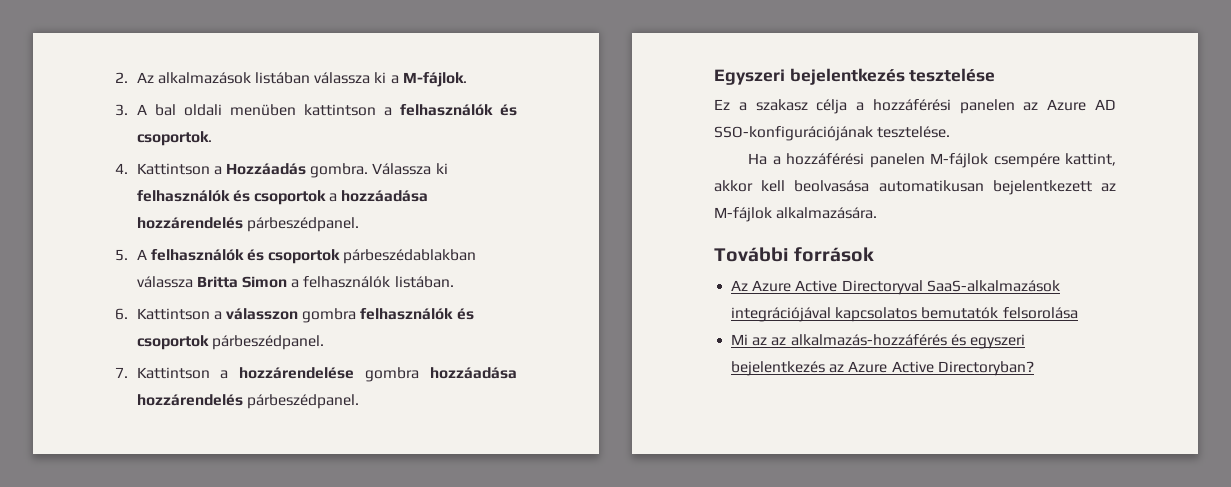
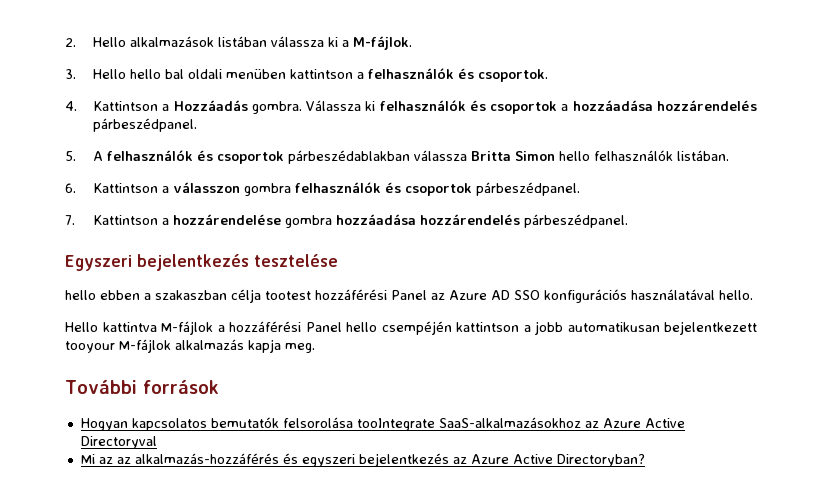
- 2. Az alkalmazások listában válassza ki a M-fájlok.
+ 2. Hello alkalmazások listában válassza ki a M-fájlok.
- 3. A bal oldali menüben kattintson a felhasználók és csoportok.
+ 3. Hello hello bal oldali menüben kattintson a felhasználók és csoportok.
- 5. A felhasználók és csoportok párbeszédablakban válassza Britta Simon a felhasználók listában.
+ 5. A felhasználók és csoportok párbeszédablakban válassza Britta Simon hello felhasználók listában.
- Ez a szakasz célja a hozzáférési panelen az Azure AD SSO-konfigurációjának tesztelése.
- Ha a hozzáférési panelen M-fájlok csempére kattint, akkor kell beolvasása automatikusan bejelentkezett az M-fájlok alkalmazására.
+ hello ebben a szakaszban célja tootest hozzáférési Panel az Azure AD SSO konfigurációs használatával hello.
+ Hello kattintva M-fájlok a hozzáférési Panel hello csempéjén kattintson a jobb automatikusan bejelentkezett tooyour M-fájlok alkalmazás kapja meg.
  További források
- Az Azure Active Directoryval SaaS-alkalmazások integrációjával kapcsolatos bemutatók felsorolása
+ Hogyan kapcsolatos bemutatók felsorolása tooIntegrate SaaS-alkalmazásokhoz az Azure Active Directoryval

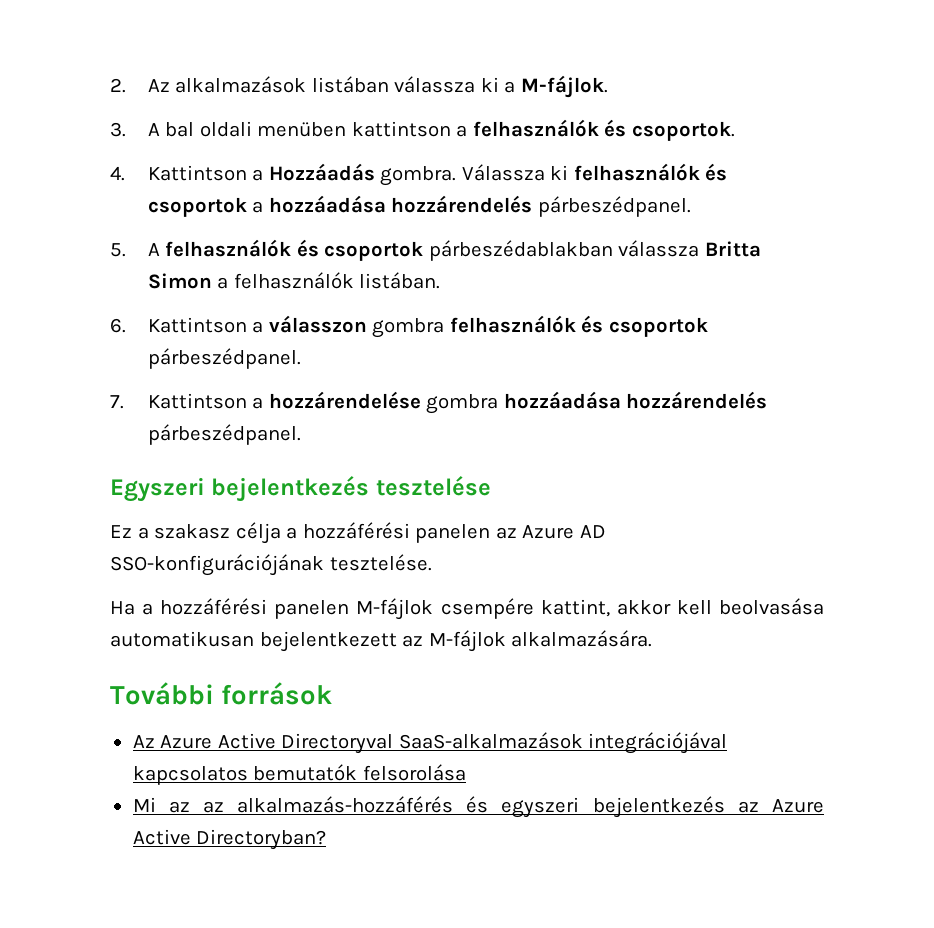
- 2. Hello alkalmazások listában válassza ki a M-fájlok.
+ 2. Az alkalmazások listában válassza ki a M-fájlok.
- 3. Hello hello bal oldali menüben kattintson a felhasználók és csoportok.
+ 3. A bal oldali menüben kattintson a felhasználók és csoportok.
- 5. A felhasználók és csoportok párbeszédablakban válassza Britta Simon hello felhasználók listában.
+ 5. A felhasználók és csoportok párbeszédablakban válassza Britta Simon a felhasználók listában.
- hello ebben a szakaszban célja tootest hozzáférési Panel az Azure AD SSO konfigurációs használatával hello.
- Hello kattintva M-fájlok a hozzáférési Panel hello csempéjén kattintson a jobb automatikusan bejelentkezett tooyour M-fájlok alkalmazás kapja meg.
+ Ez a szakasz célja a hozzáférési panelen az Azure AD SSO-konfigurációjának tesztelése.
+ Ha a hozzáférési panelen M-fájlok csempére kattint, akkor kell beolvasása automatikusan bejelentkezett az M-fájlok alkalmazására.
  További források
- Hogyan kapcsolatos bemutatók felsorolása tooIntegrate SaaS-alkalmazásokhoz az Azure Active Directoryval
+ Az Azure Active Directoryval SaaS-alkalmazások integrációjával kapcsolatos bemutatók felsorolása

